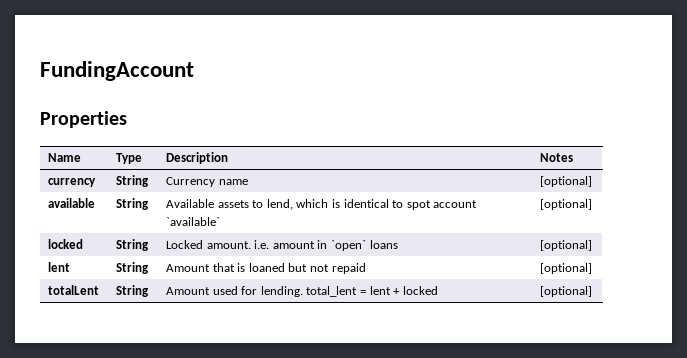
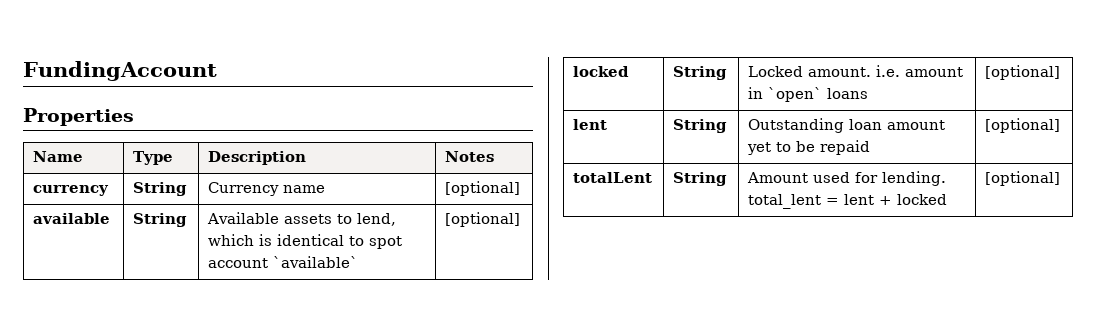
- lent | String | Amount that is loaned but not repaid | [optional]
+ lent | String | Outstanding loan amount yet to be repaid | [optional]

